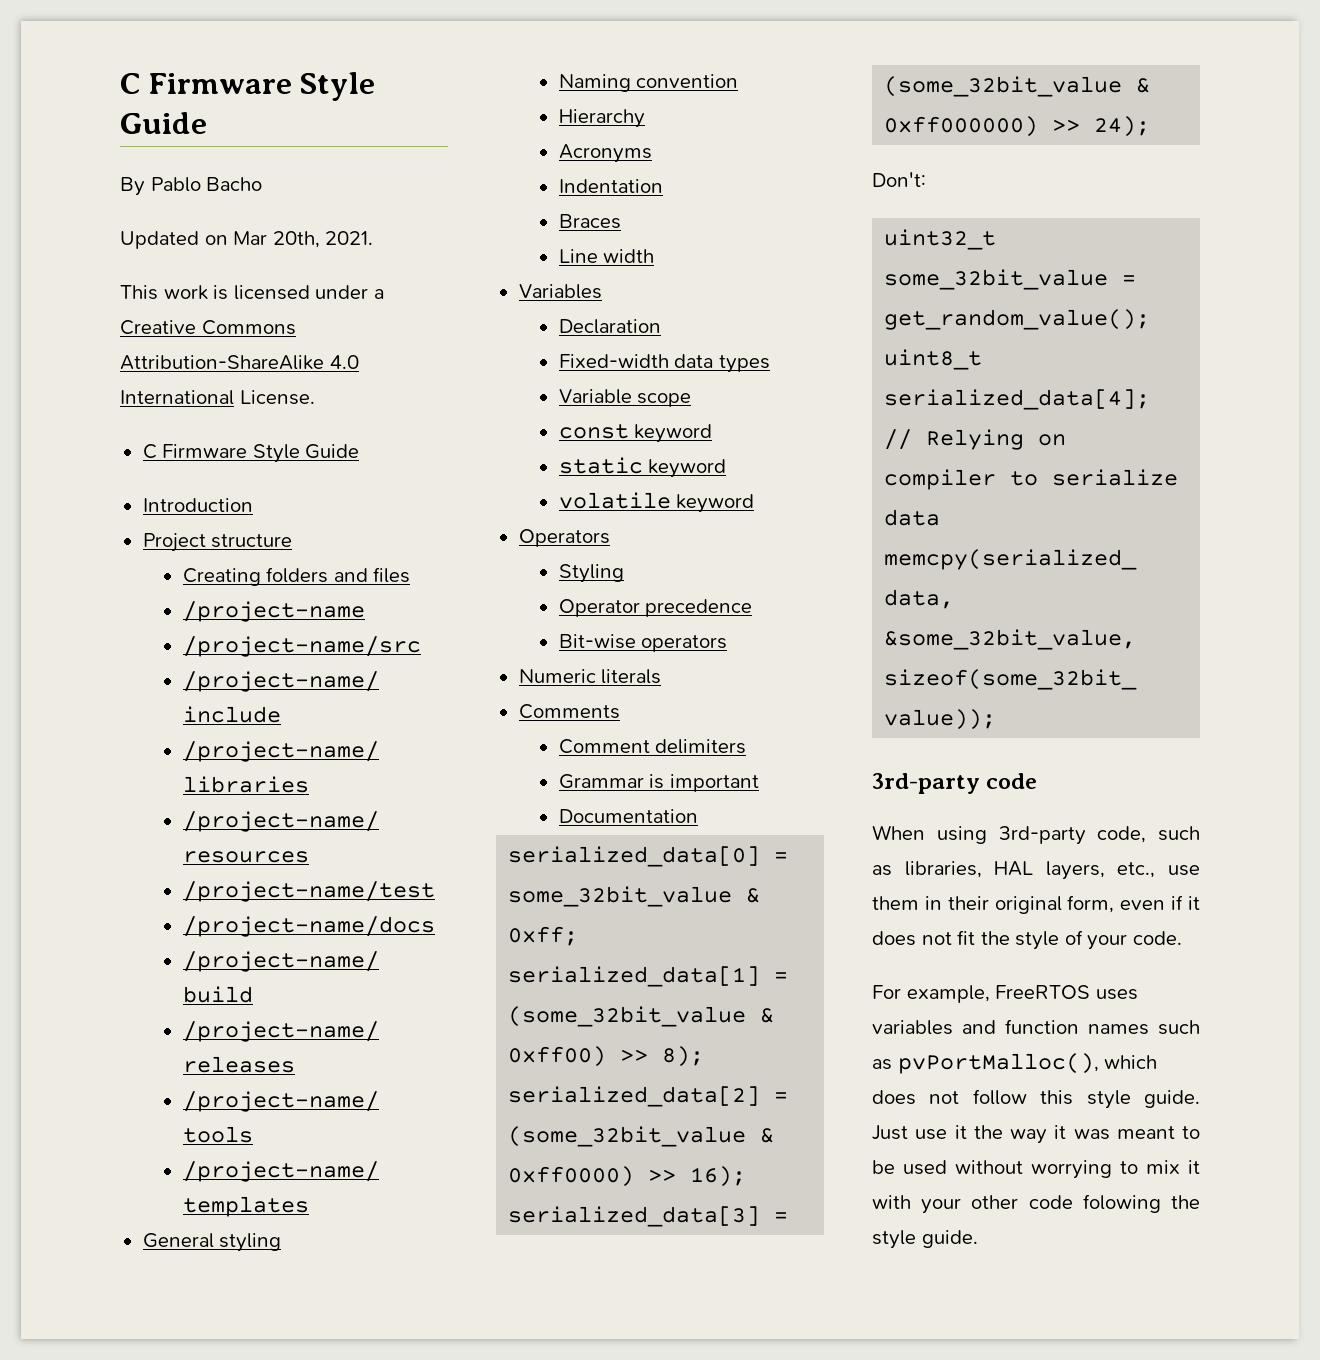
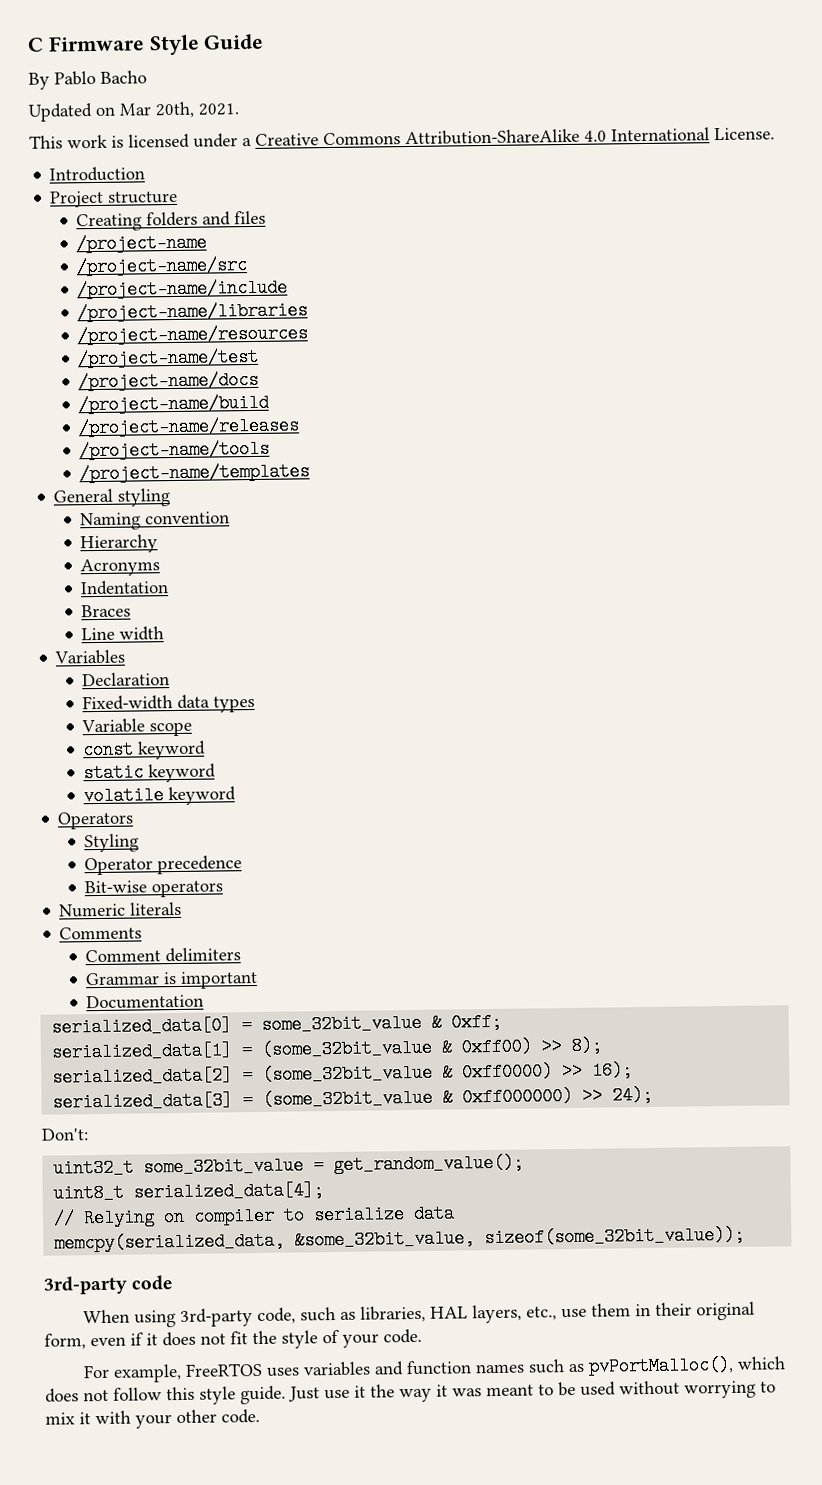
  This work is licensed under a Creative Commons Attribution-ShareAlike 4.0 International License.
- C Firmware Style Guide
- Just use it the way it was meant to be used without worrying to mix it with your other code folowing the style guide.
+ Just use it the way it was meant to be used without worrying to mix it with your other code.

